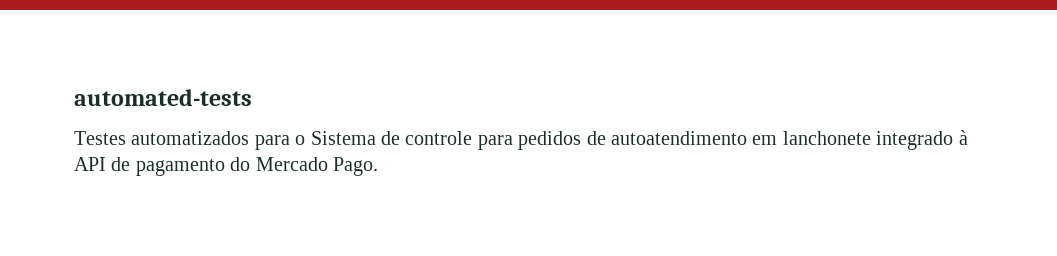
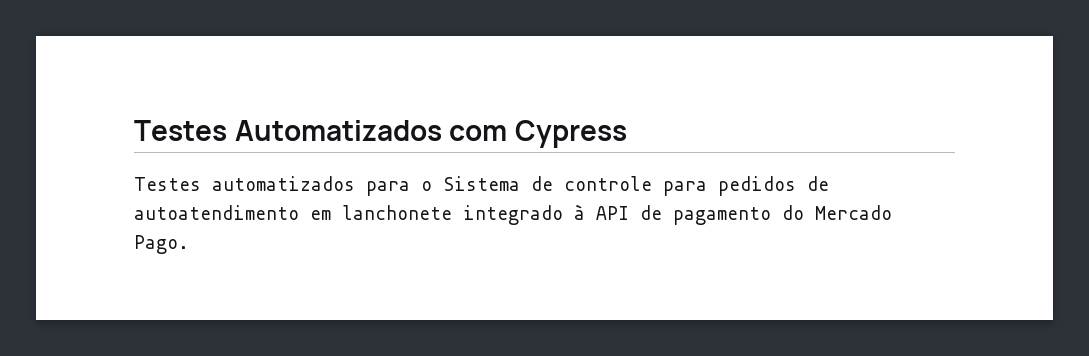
- automated-tests
+ Testes Automatizados com Cypress

